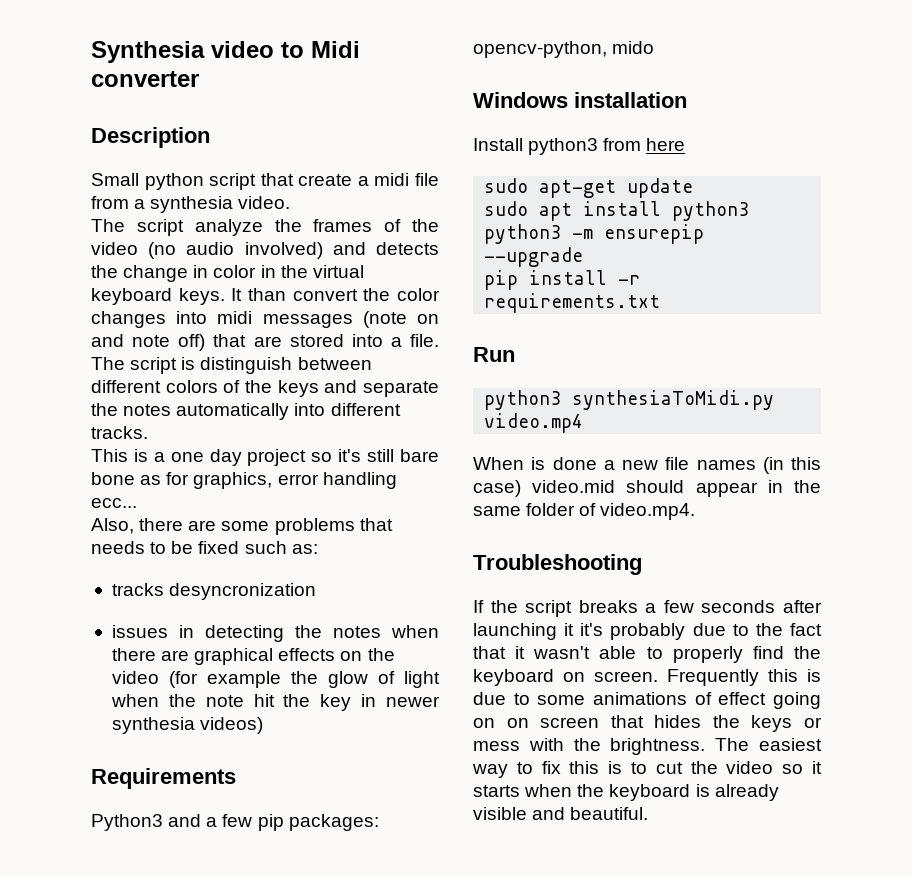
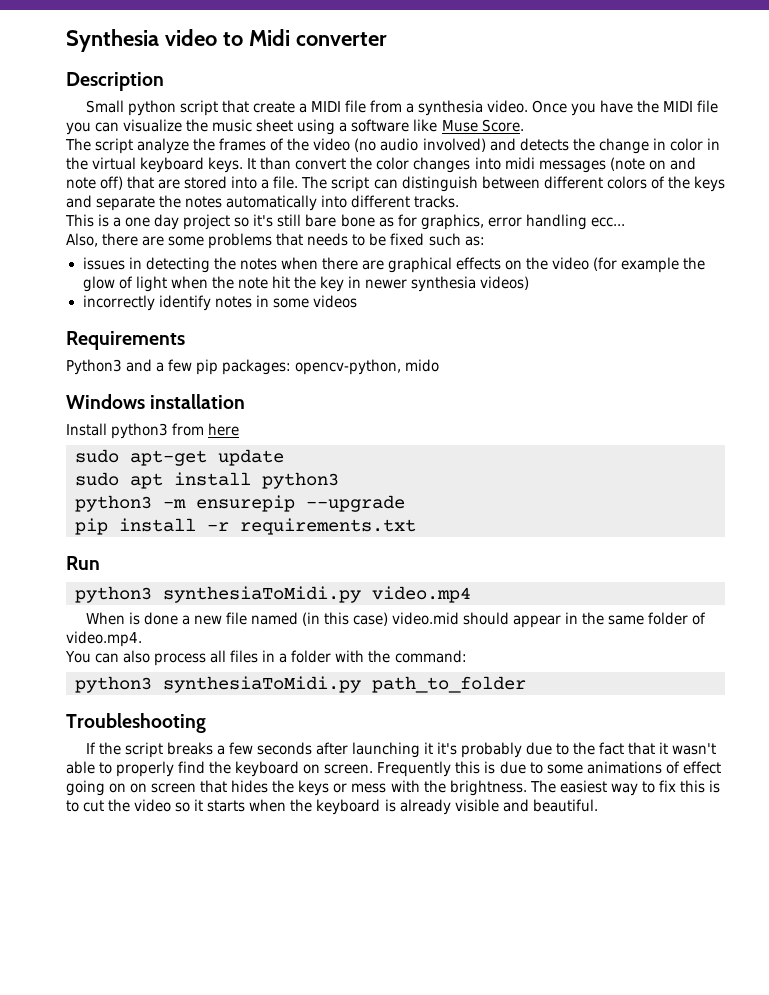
- Small python script that create a midi file from a synthesia video.
+ Small python script that create a MIDI file from a synthesia video. Once you have the MIDI file you can visualize the music sheet using a software like Muse Score.
- The script is distinguish between different colors of the keys and separate the notes automatically into different tracks.
+ The script can distinguish between different colors of the keys and separate the notes automatically into different tracks.
- tracks desyncronization
+ incorrectly identify notes in some videos
- When is done a new file names (in this case) video.mid should appear in the same folder of video.mp4.
+ When is done a new file named (in this case) video.mid should appear in the same folder of video.mp4.
+ You can also process all files in a folder with the command:
+ python3 synthesiaToMidi.py path_to_folder

